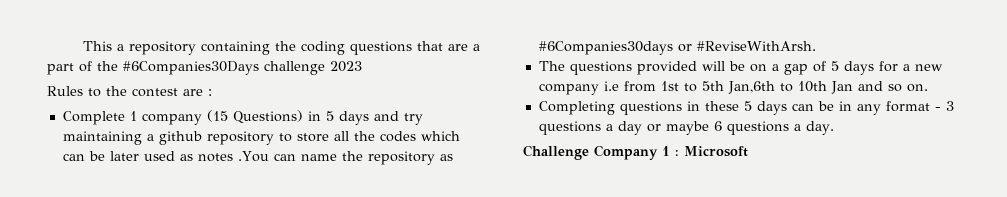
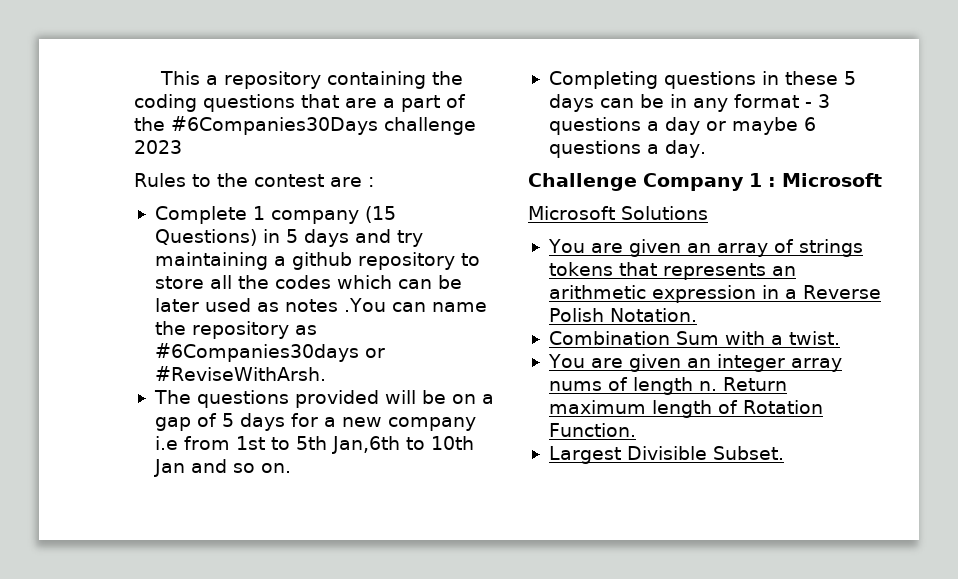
+ Microsoft Solutions
+ You are given an array of strings tokens that represents an arithmetic expression in a Reverse Polish Notation.
+ Combination Sum with a twist.
+ You are given an integer array nums of length n. Return maximum length of Rotation Function.
+ Largest Divisible Subset.

